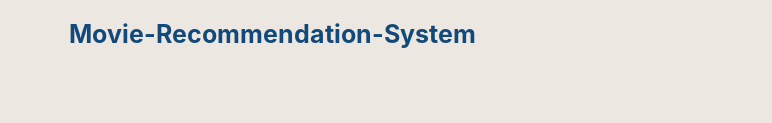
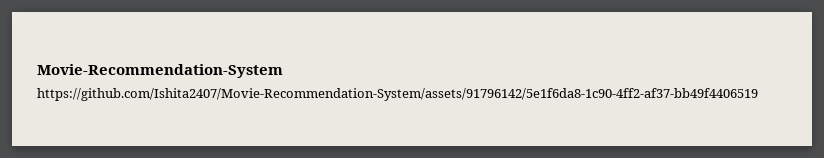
+ https://github.com/Ishita2407/Movie-Recommendation-System/assets/91796142/5e1f6da8-1c90-4ff2-af37-bb49f4406519

